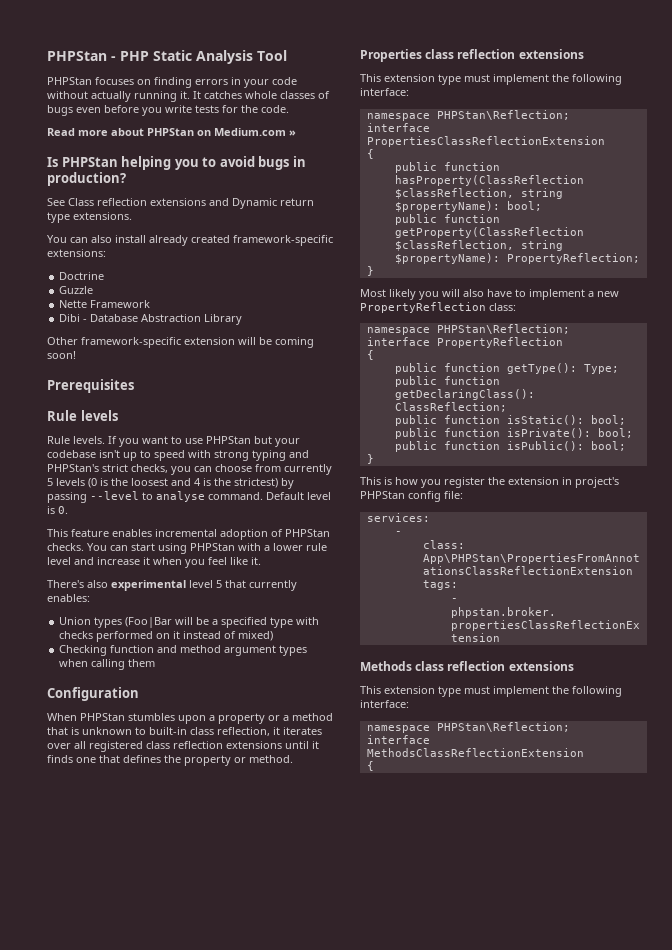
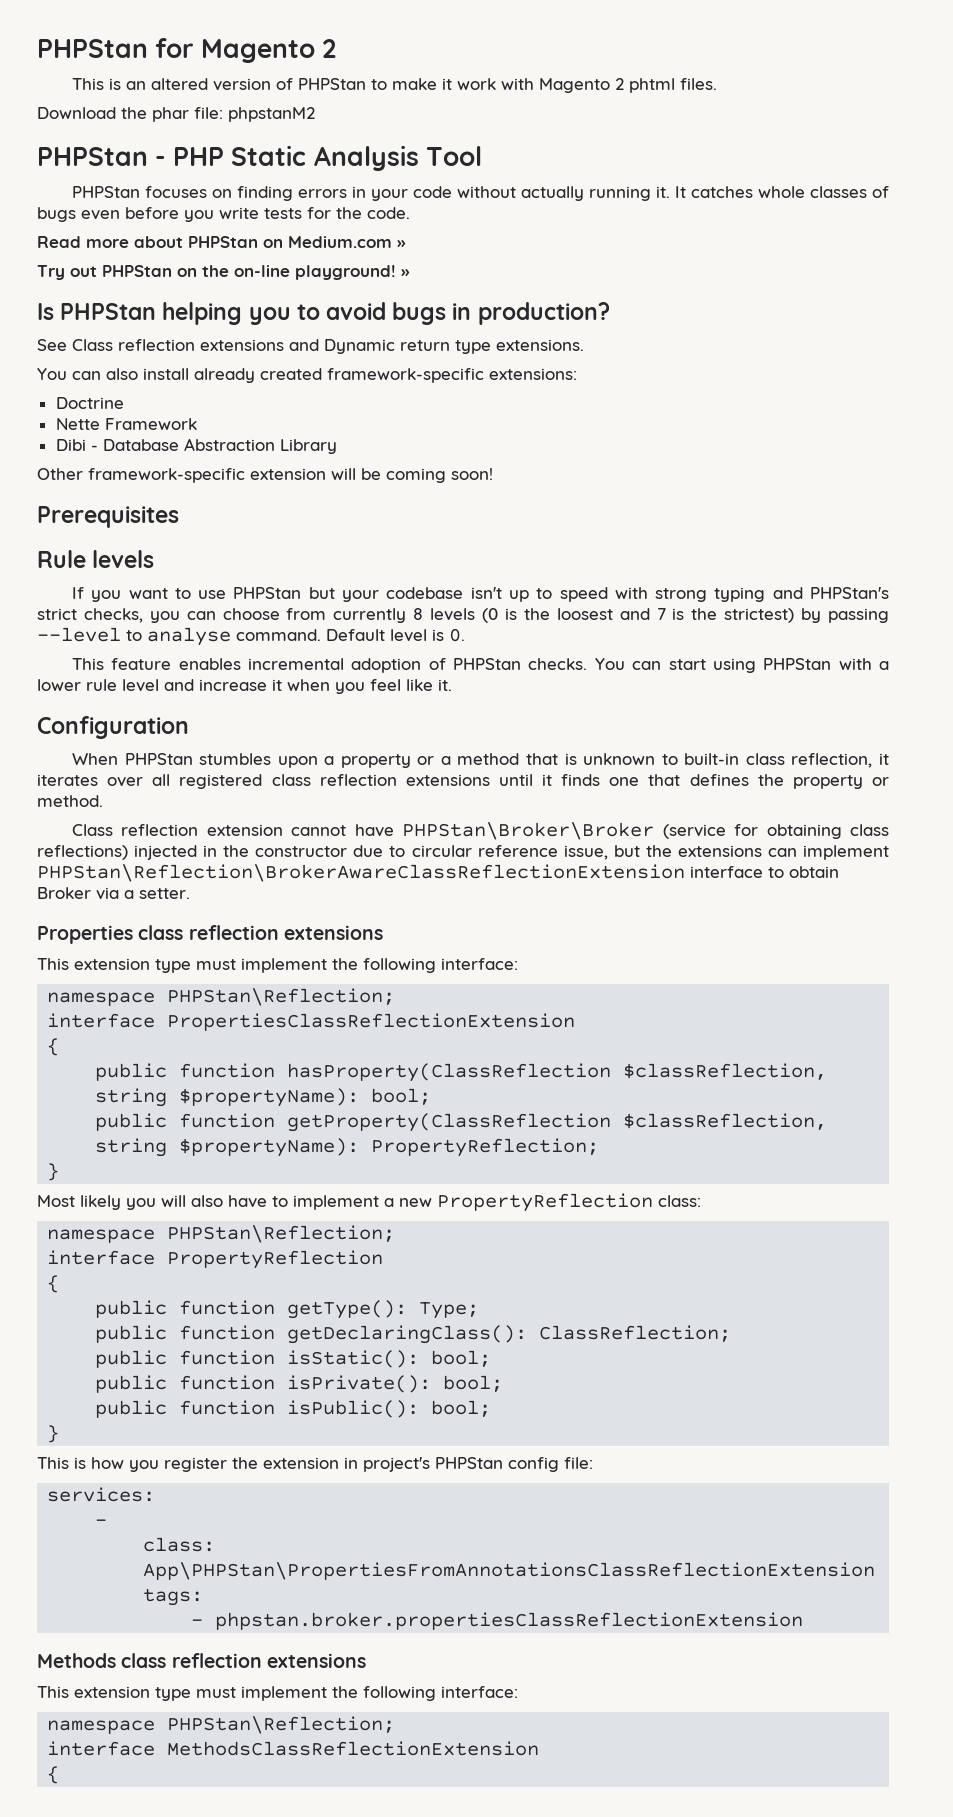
+ PHPStan for Magento 2
+ This is an altered version of PHPStan to make it work with Magento 2 phtml files.
+ Download the phar file: phpstanM2
+ Try out PHPStan on the on-line playground! »
- Guzzle
- Rule levels. If you want to use PHPStan but your codebase isn't up to speed with strong typing and PHPStan's strict checks, you can choose from currently 5 levels (0 is the loosest and 4 is the strictest) by passing --level to analyse command.
+ If you want to use PHPStan but your codebase isn't up to speed with strong typing and PHPStan's strict checks, you can choose from currently 8 levels (0 is the loosest and 7 is the strictest) by passing --level to analyse command.
- There's also experimental level 5 that currently enables:
- Union types (Foo|Bar will be a specified type with checks performed on it instead of mixed)
- Checking function and method argument types when calling them
+ Class reflection extension cannot have PHPStan\Broker\Broker (service for obtaining class reflections) injected in the constructor due to circular reference issue, but the extensions can implement PHPStan\Reflection\BrokerAwareClassReflectionExtension interface to obtain Broker via a setter.

